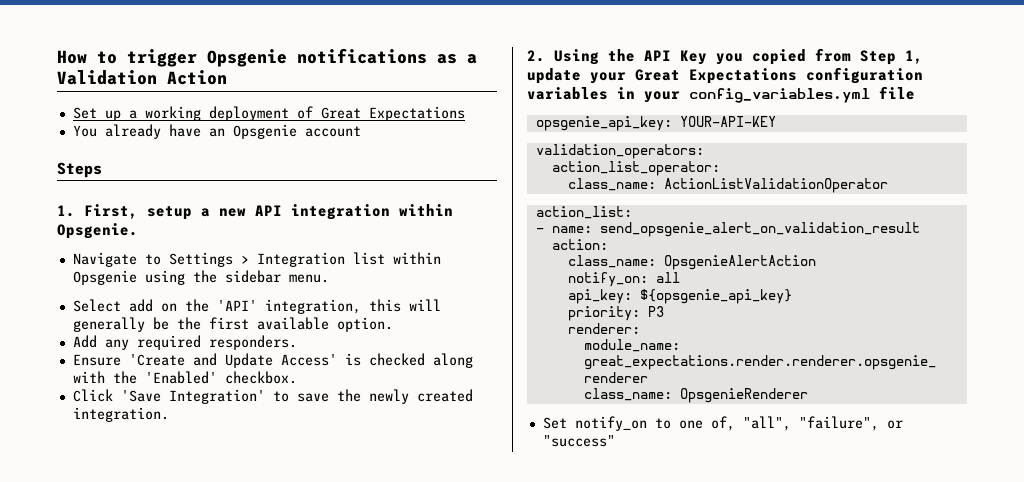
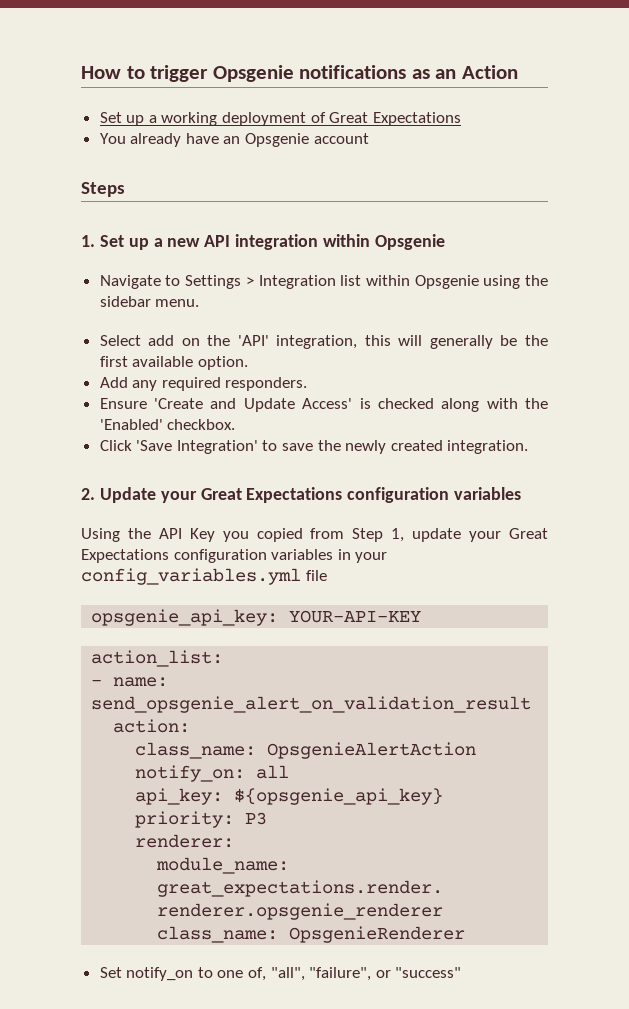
- How to trigger Opsgenie notifications as a Validation Action
+ How to trigger Opsgenie notifications as an Action
- 1. First, setup a new API integration within Opsgenie.
+ 1. Set up a new API integration within Opsgenie
- 2. Using the API Key you copied from Step 1, update your Great Expectations configuration variables in your config_variables.yml file
+ 2. Update your Great Expectations configuration variables
+ Using the API Key you copied from Step 1, update your Great Expectations configuration variables in your config_variables.yml file
- validation_operators:
- action_list_operator:
- class_name: ActionListValidationOperator

